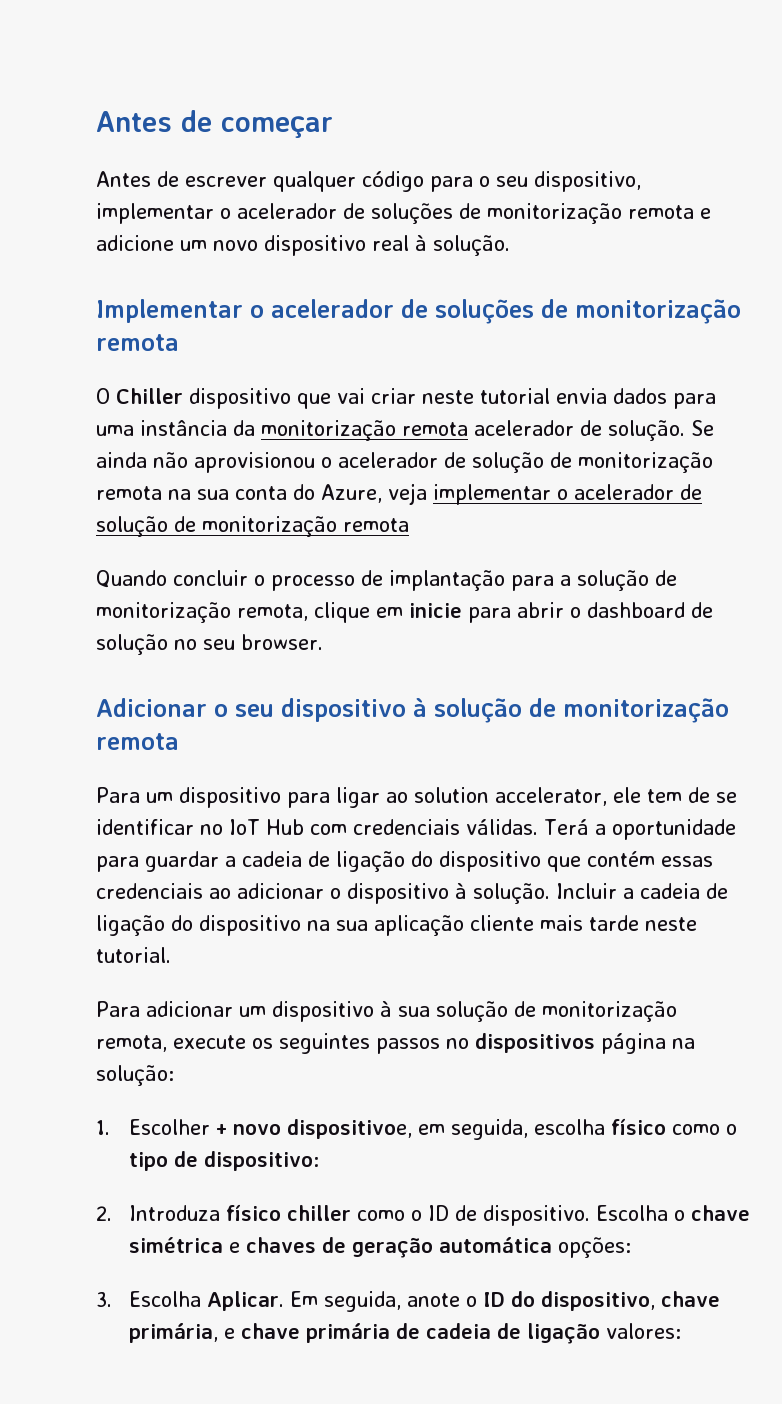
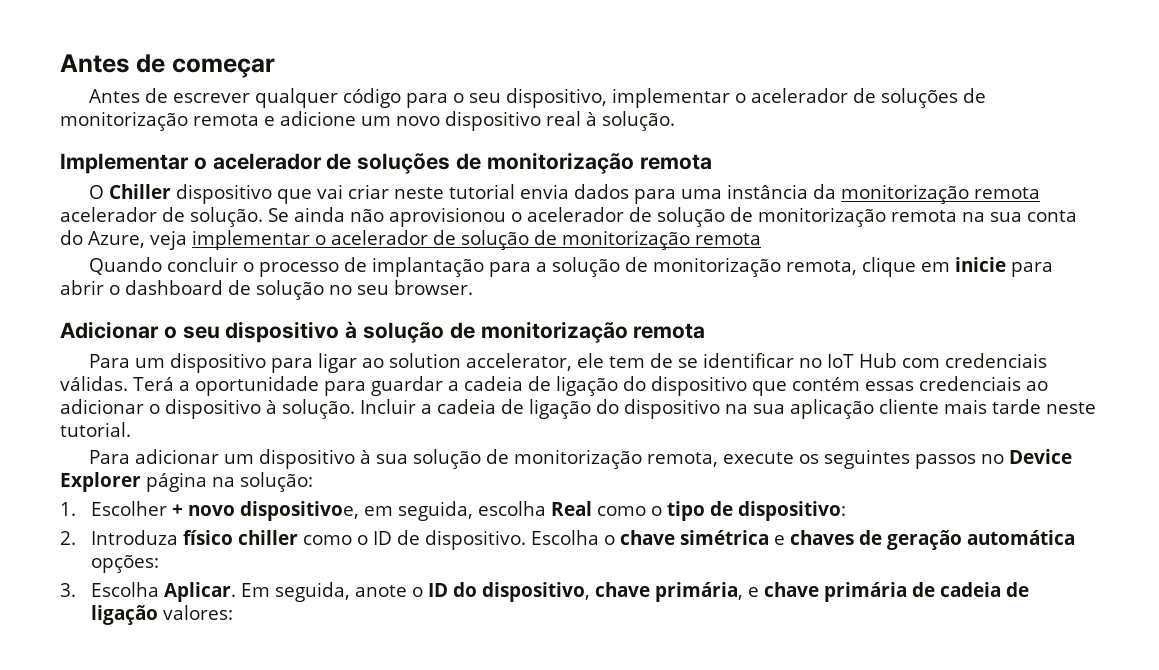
- Para adicionar um dispositivo à sua solução de monitorização remota, execute os seguintes passos no dispositivos página na solução:
+ Para adicionar um dispositivo à sua solução de monitorização remota, execute os seguintes passos no Device Explorer página na solução:
- 1. Escolher + novo dispositivoe, em seguida, escolha físico como o tipo de dispositivo:
+ 1. Escolher + novo dispositivoe, em seguida, escolha Real como o tipo de dispositivo:

